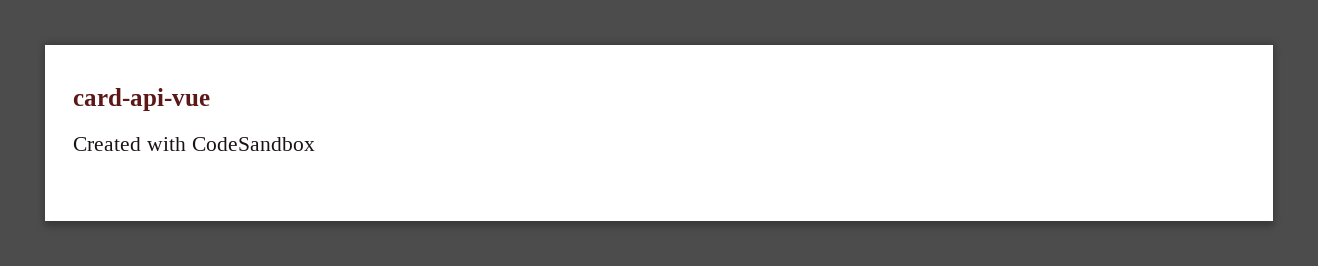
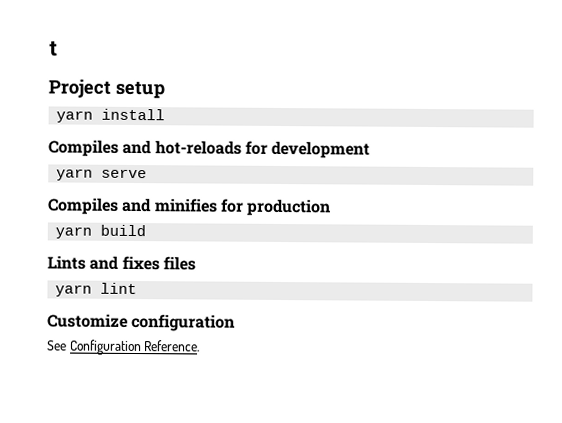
- card-api-vue
- Created with CodeSandbox
+ t
+ Project setup
+ yarn install
+ Compiles and hot-reloads for development
+ yarn serve
+ Compiles and minifies for production
+ yarn build
+ Lints and fixes files
+ yarn lint
+ Customize configuration
+ See Configuration Reference.

